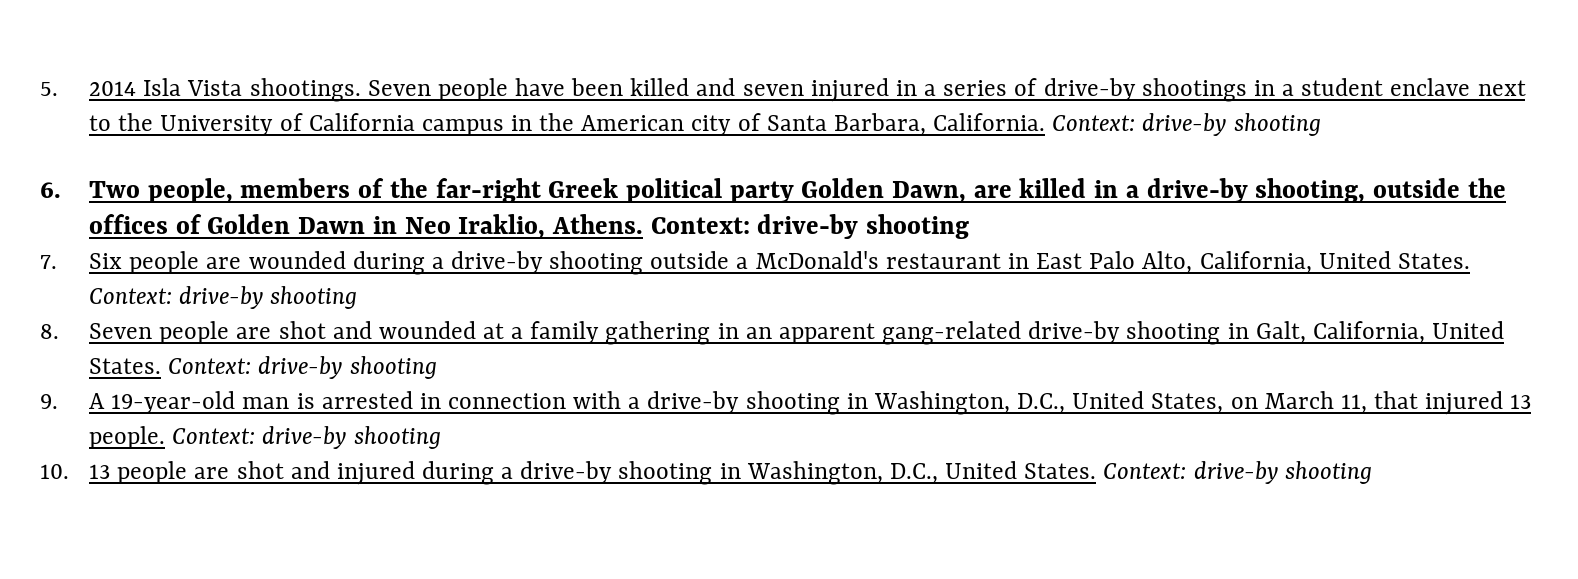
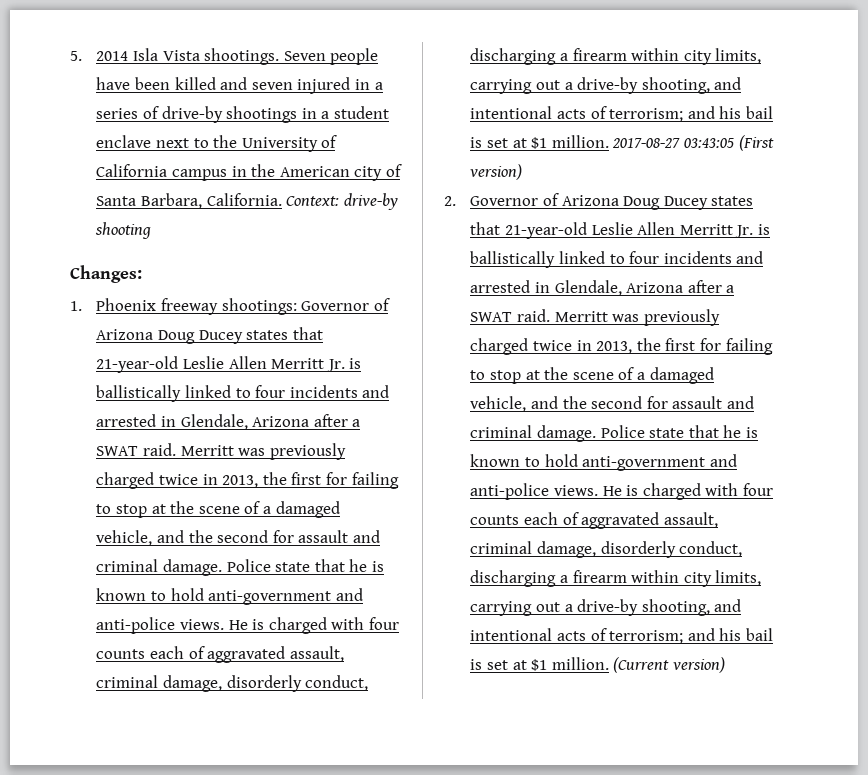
- 6. Two people, members of the far-right Greek political party Golden Dawn, are killed in a drive-by shooting, outside the offices of Golden Dawn in Neo Iraklio, Athens. Context: drive-by shooting
- 7. Six people are wounded during a drive-by shooting outside a McDonald's restaurant in East Palo Alto, California, United States. Context: drive-by shooting
- 8. Seven people are shot and wounded at a family gathering in an apparent gang-related drive-by shooting in Galt, California, United States. Context: drive-by shooting
- 9. A 19-year-old man is arrested in connection with a drive-by shooting in Washington, D.C., United States, on March 11, that injured 13 people. Context: drive-by shooting
- 10. 13 people are shot and injured during a drive-by shooting in Washington, D.C., United States. Context: drive-by shooting
+ Changes:
+ 1. Phoenix freeway shootings: Governor of Arizona Doug Ducey states that 21-year-old Leslie Allen Merritt Jr. is ballistically linked to four incidents and arrested in Glendale, Arizona after a SWAT raid. Merritt was previously charged twice in 2013, the first for failing to stop at the scene of a damaged vehicle, and the second for assault and criminal damage. Police state that he is known to hold anti-government and anti-police views. He is charged with four counts each of aggravated assault, criminal damage, disorderly conduct, discharging a firearm within city limits, carrying out a drive-by shooting, and intentional acts of terrorism; and his bail is set at $1 million. 2017-08-27 03:43:05 (First version)
+ 2. Governor of Arizona Doug Ducey states that 21-year-old Leslie Allen Merritt Jr. is ballistically linked to four incidents and arrested in Glendale, Arizona after a SWAT raid. Merritt was previously charged twice in 2013, the first for failing to stop at the scene of a damaged vehicle, and the second for assault and criminal damage. Police state that he is known to hold anti-government and anti-police views. He is charged with four counts each of aggravated assault, criminal damage, disorderly conduct, discharging a firearm within city limits, carrying out a drive-by shooting, and intentional acts of terrorism; and his bail is set at $1 million. (Current version)

